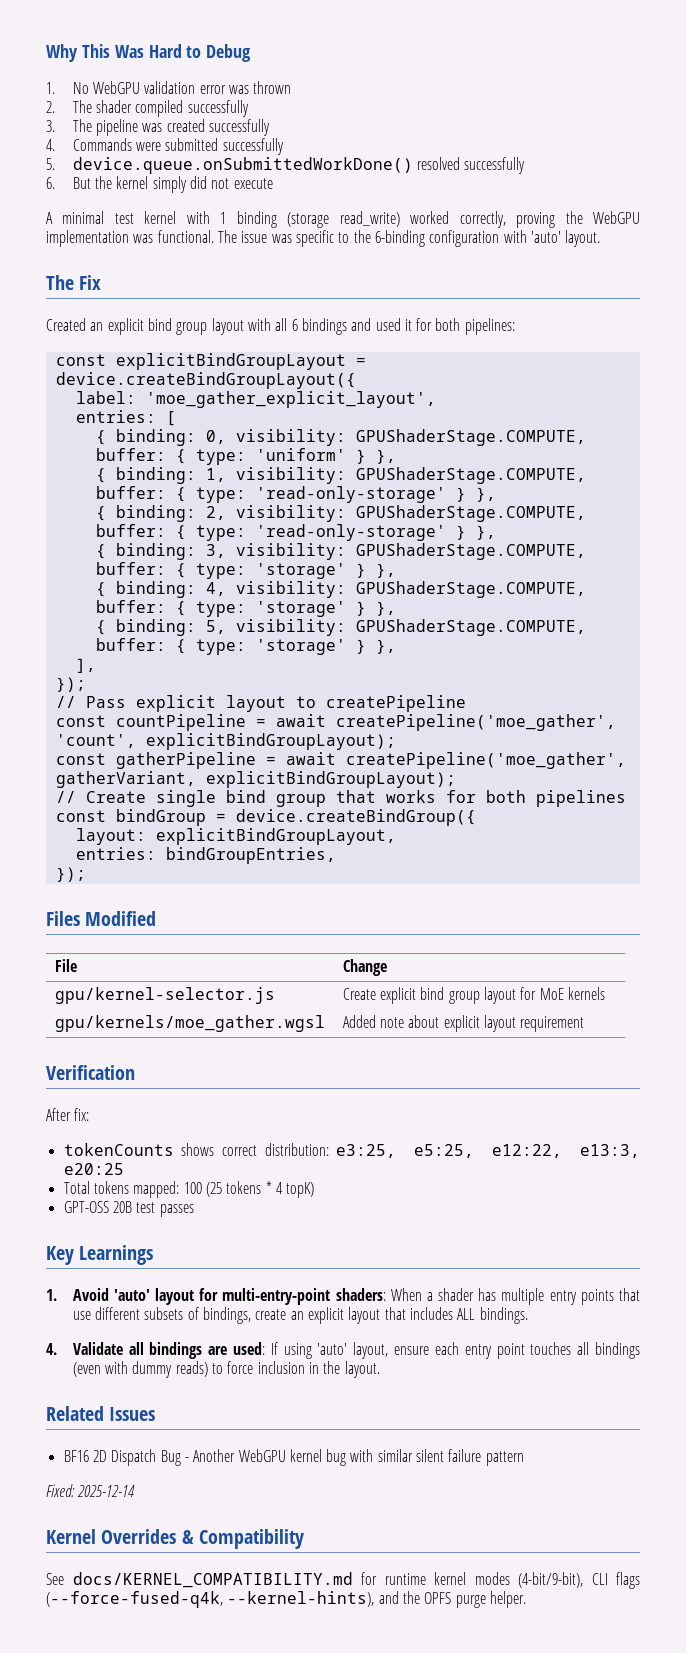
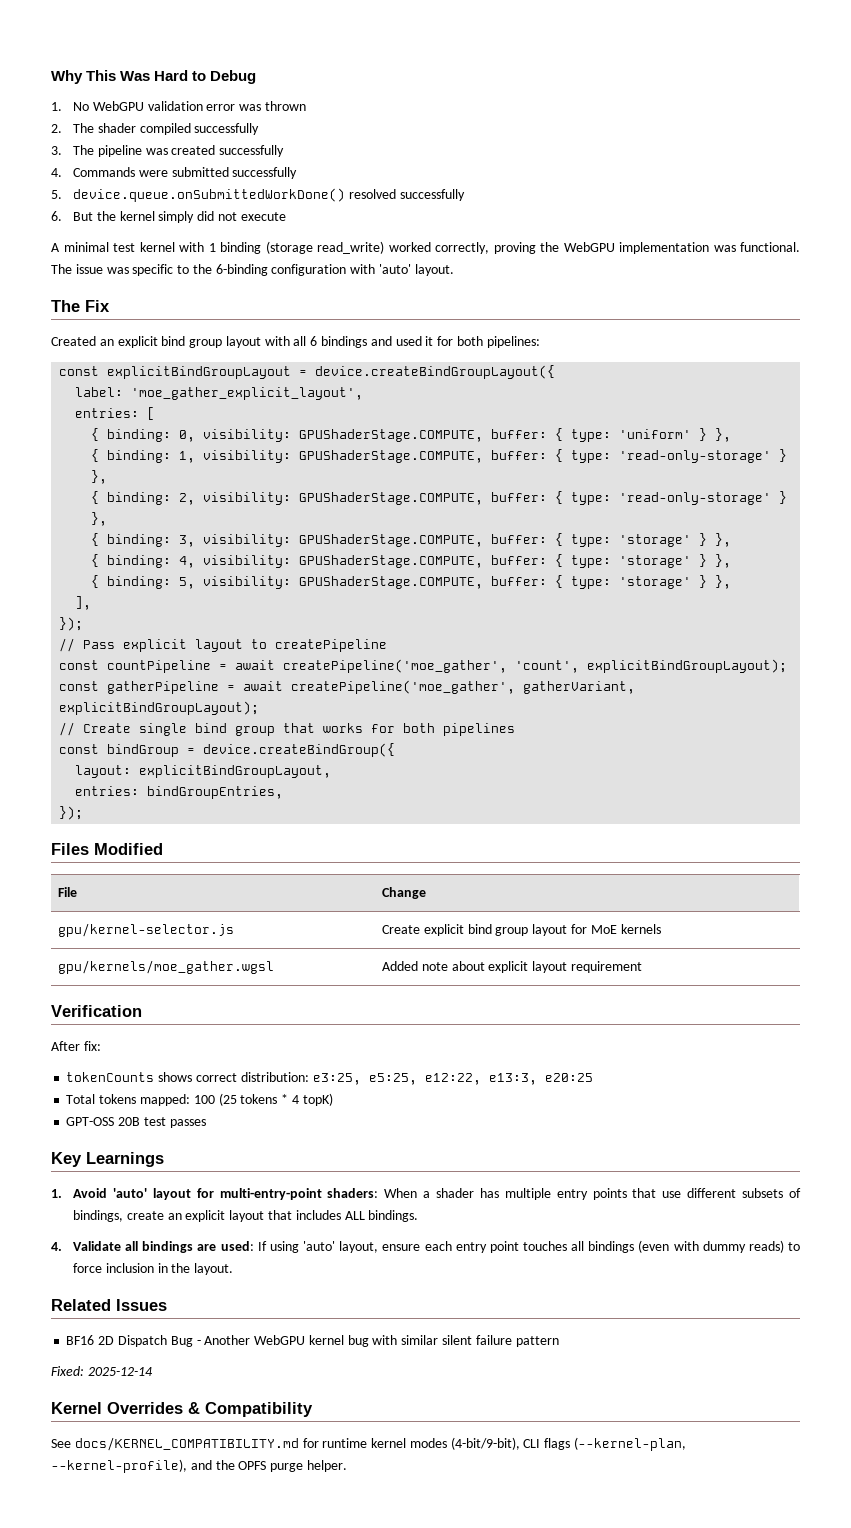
- See docs/KERNEL_COMPATIBILITY.md for runtime kernel modes (4-bit/9-bit), CLI flags (--force-fused-q4k, --kernel-hints), and the OPFS purge helper.
+ See docs/KERNEL_COMPATIBILITY.md for runtime kernel modes (4-bit/9-bit), CLI flags (--kernel-plan, --kernel-profile), and the OPFS purge helper.

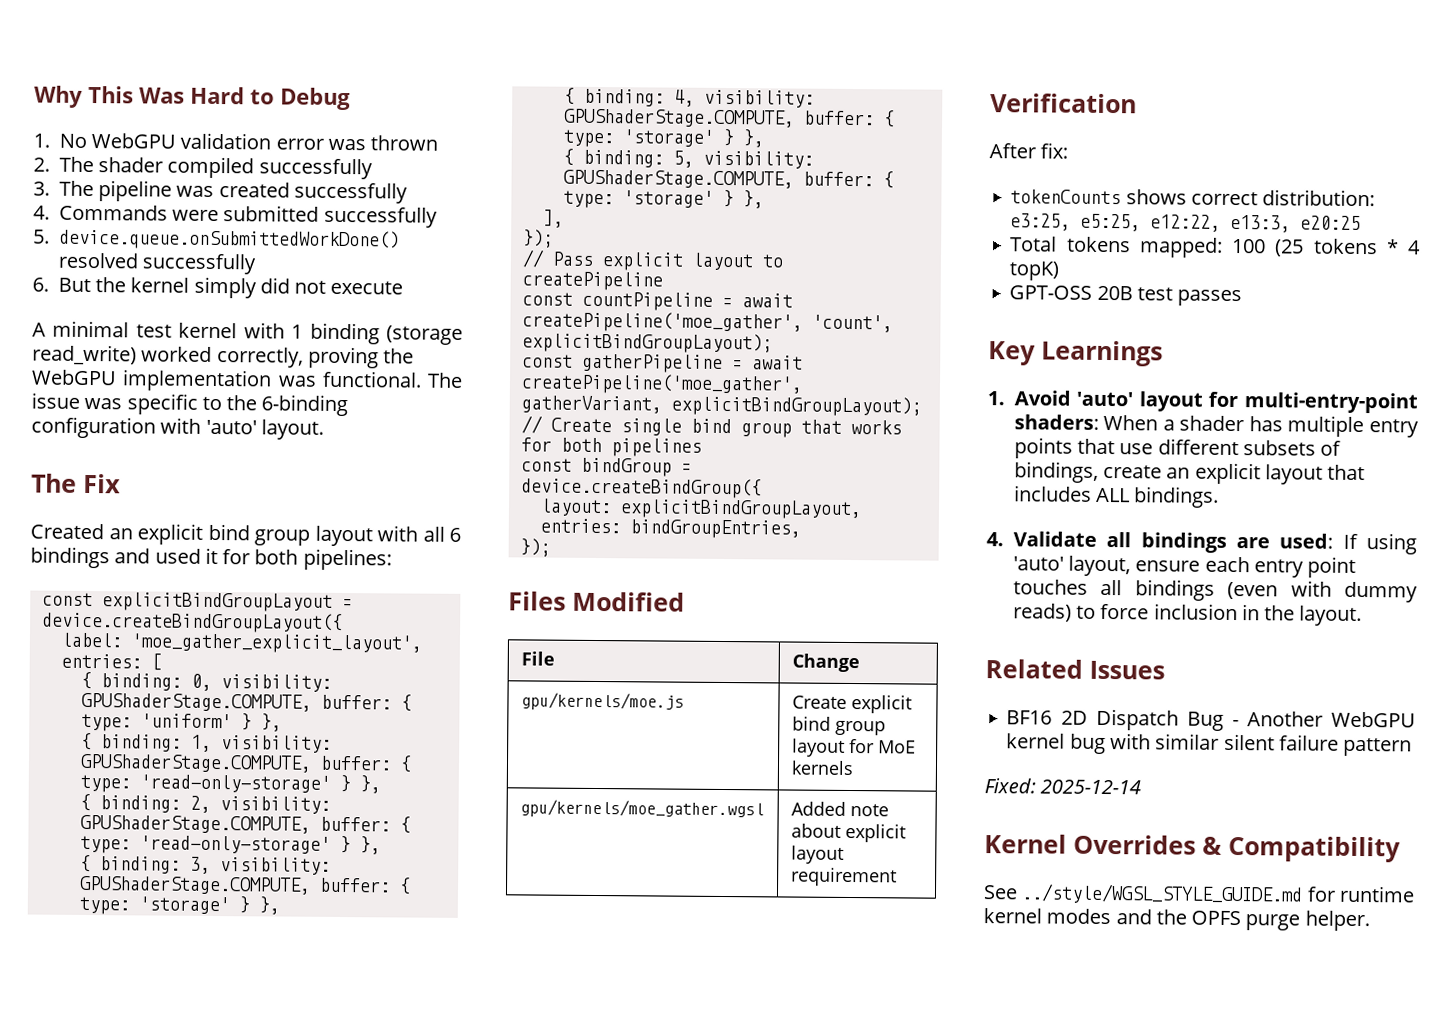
- gpu/kernel-selector.js | Create explicit bind group layout for MoE kernels
+ gpu/kernels/moe.js | Create explicit bind group layout for MoE kernels
- See docs/KERNEL_COMPATIBILITY.md for runtime kernel modes (4-bit/9-bit), CLI flags (--kernel-plan, --kernel-profile), and the OPFS purge helper.
+ See ../style/WGSL_STYLE_GUIDE.md for runtime kernel modes and the OPFS purge helper.

